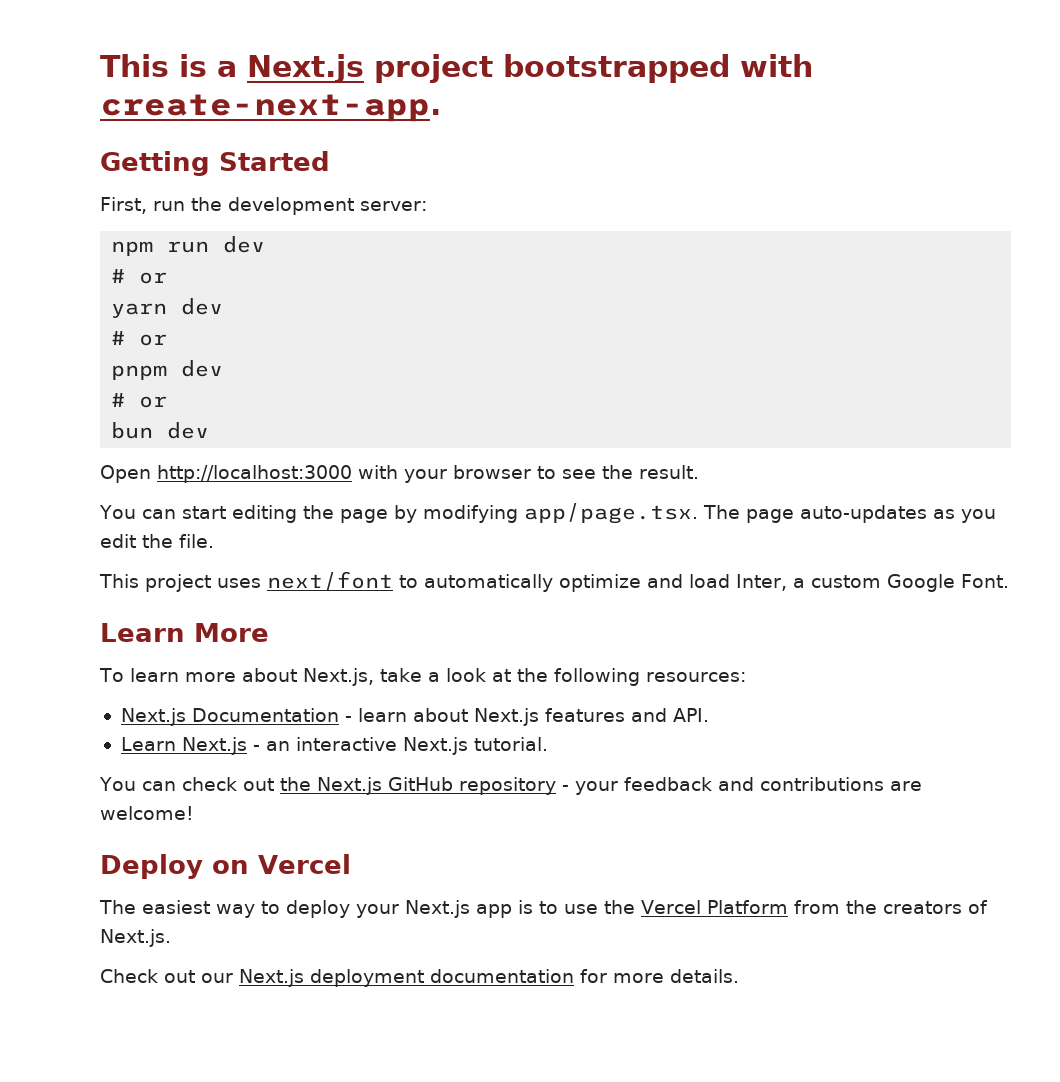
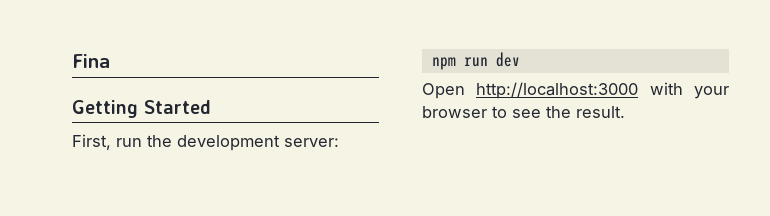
- This is a Next.js project bootstrapped with create-next-app.
+ Fina
  npm run dev
- # or
- yarn dev
- # or
- pnpm dev
- # or
- bun dev
- You can start editing the page by modifying app/page.tsx. The page auto-updates as you edit the file.
- This project uses next/font to automatically optimize and load Inter, a custom Google Font.
- Learn More
- To learn more about Next.js, take a look at the following resources:
- Next.js Documentation - learn about Next.js features and API.
- Learn Next.js - an interactive Next.js tutorial.
- You can check out the Next.js GitHub repository - your feedback and contributions are welcome!
- Deploy on Vercel
- The easiest way to deploy your Next.js app is to use the Vercel Platform from the creators of Next.js.
- Check out our Next.js deployment documentation for more details.

